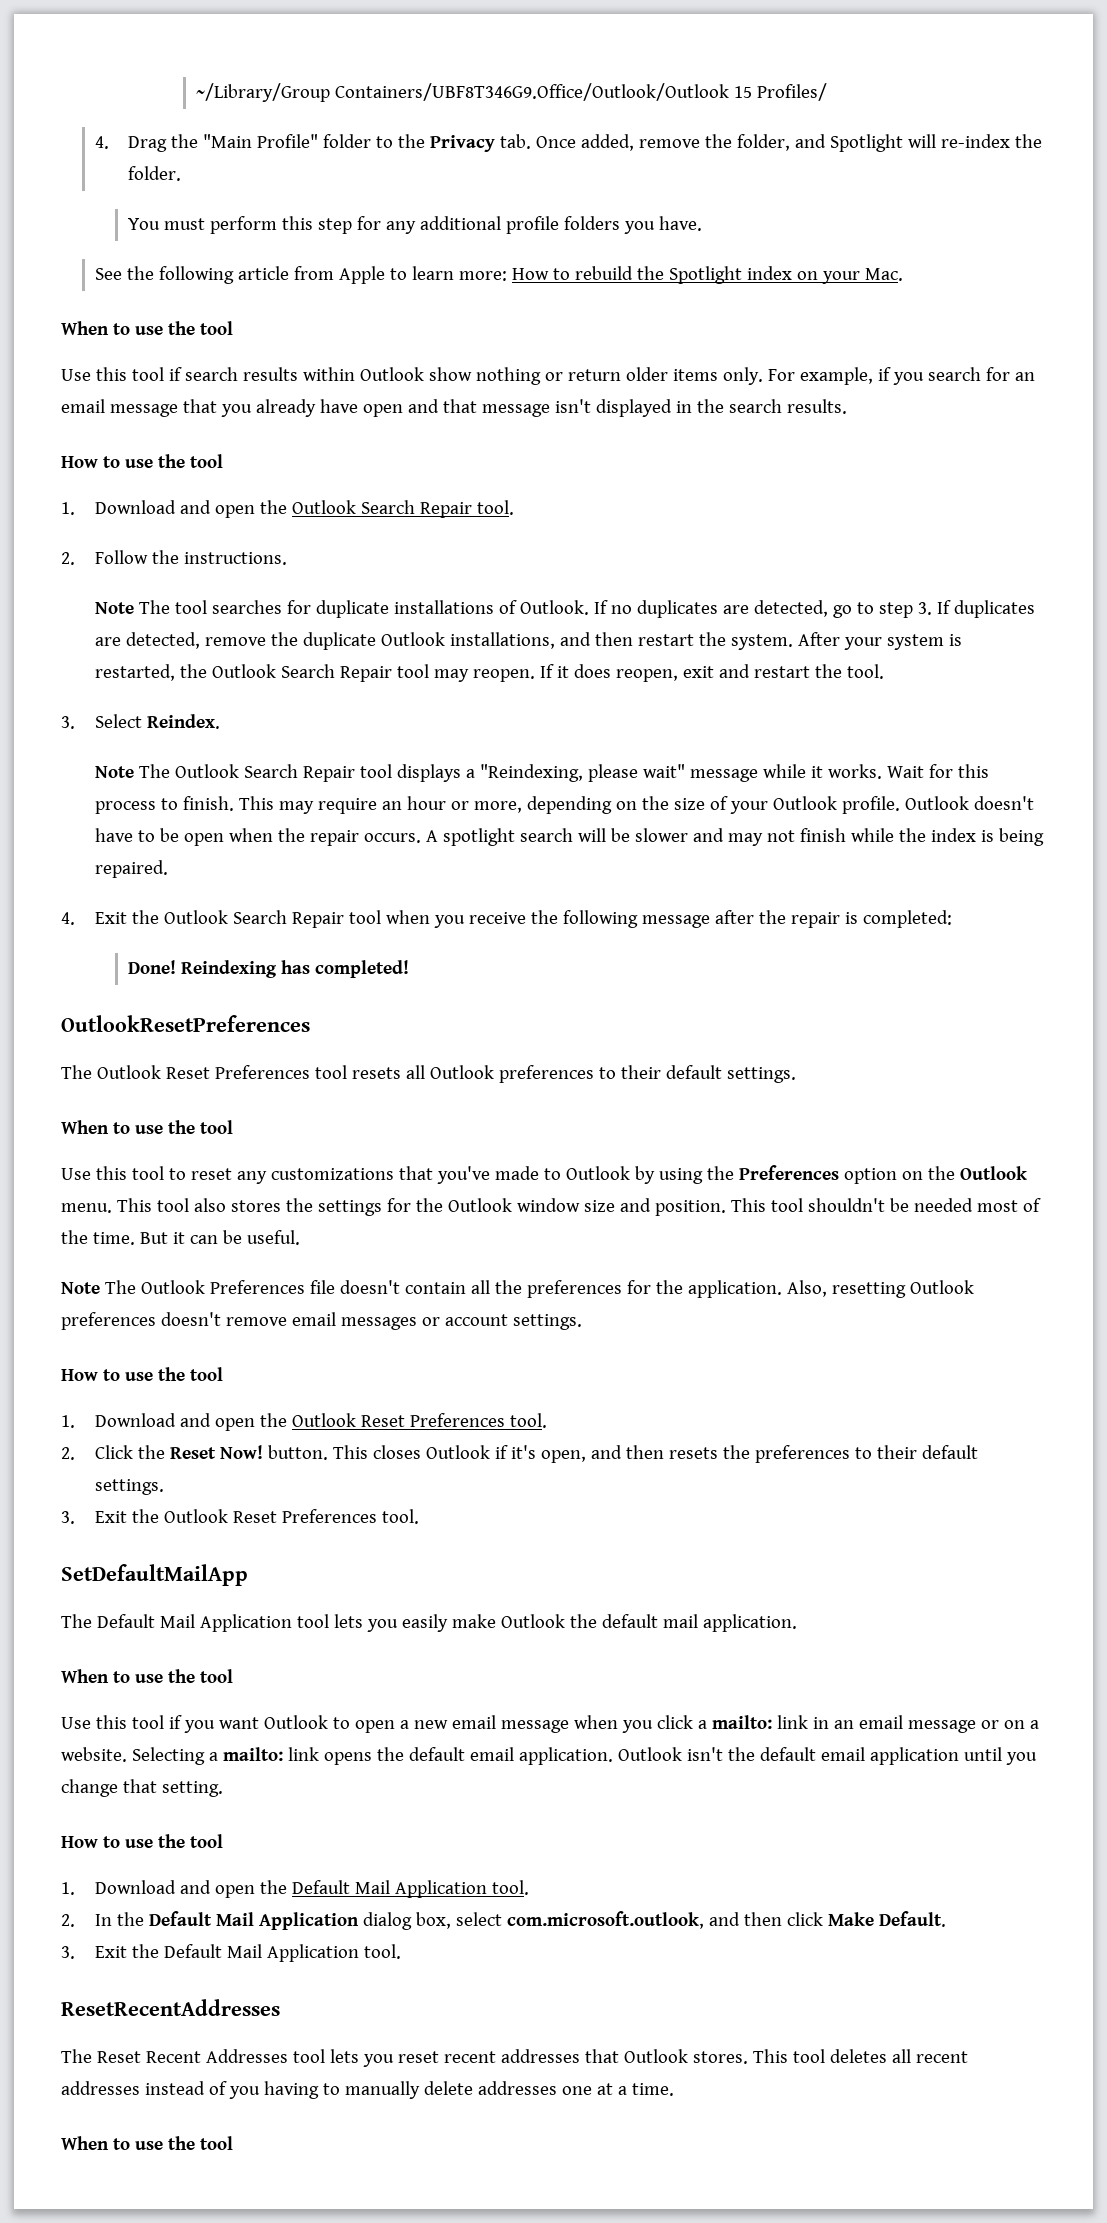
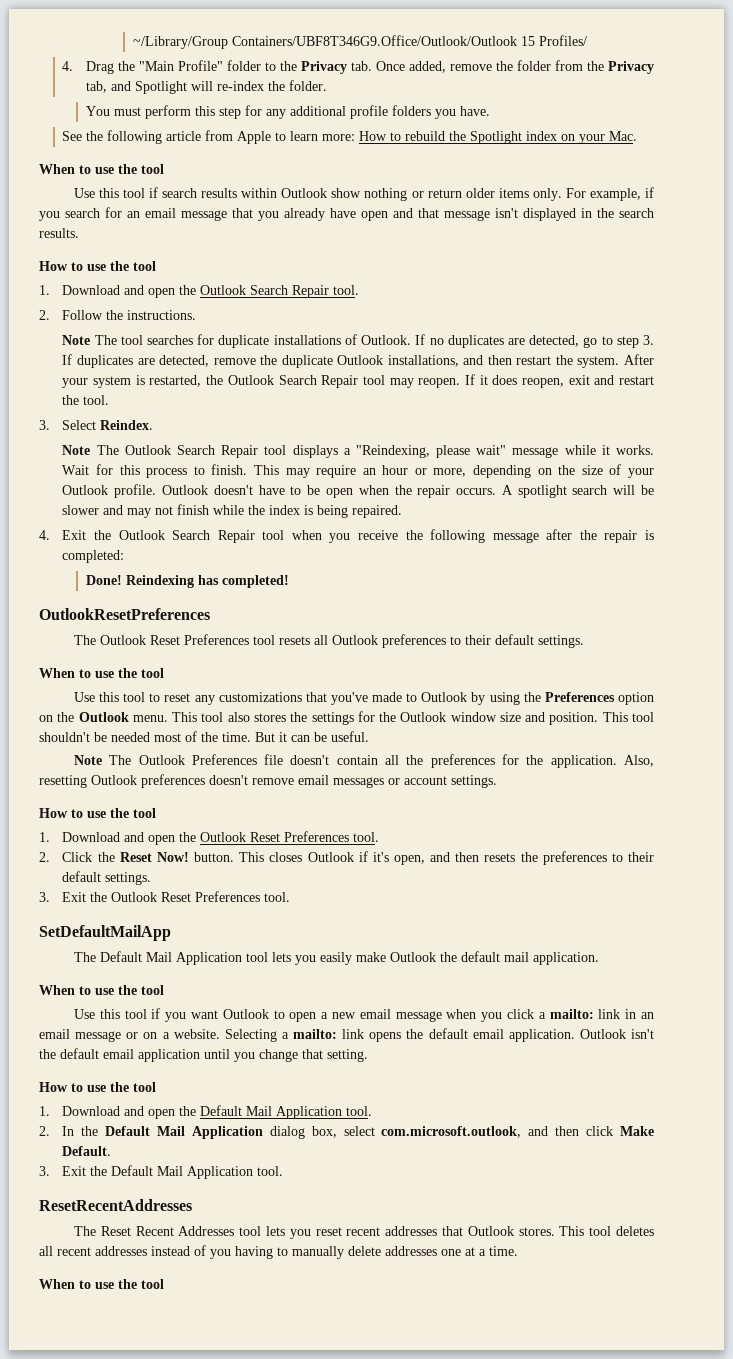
- 4. Drag the "Main Profile" folder to the Privacy tab. Once added, remove the folder, and Spotlight will re-index the folder.
+ 4. Drag the "Main Profile" folder to the Privacy tab. Once added, remove the folder from the Privacy tab, and Spotlight will re-index the folder.

